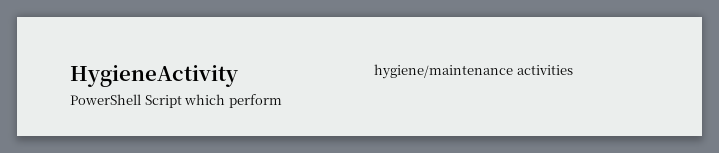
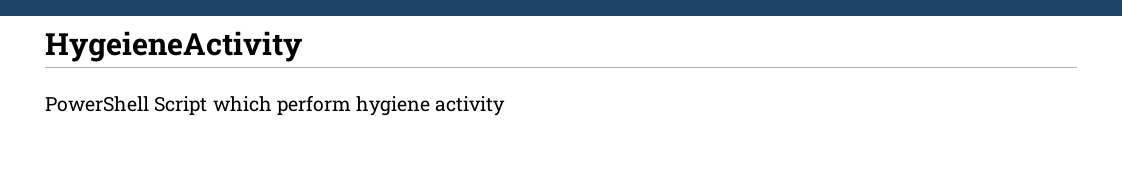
- HygieneActivity
+ HygeieneActivity
- PowerShell Script which perform hygiene/maintenance activities
+ PowerShell Script which perform hygiene activity

